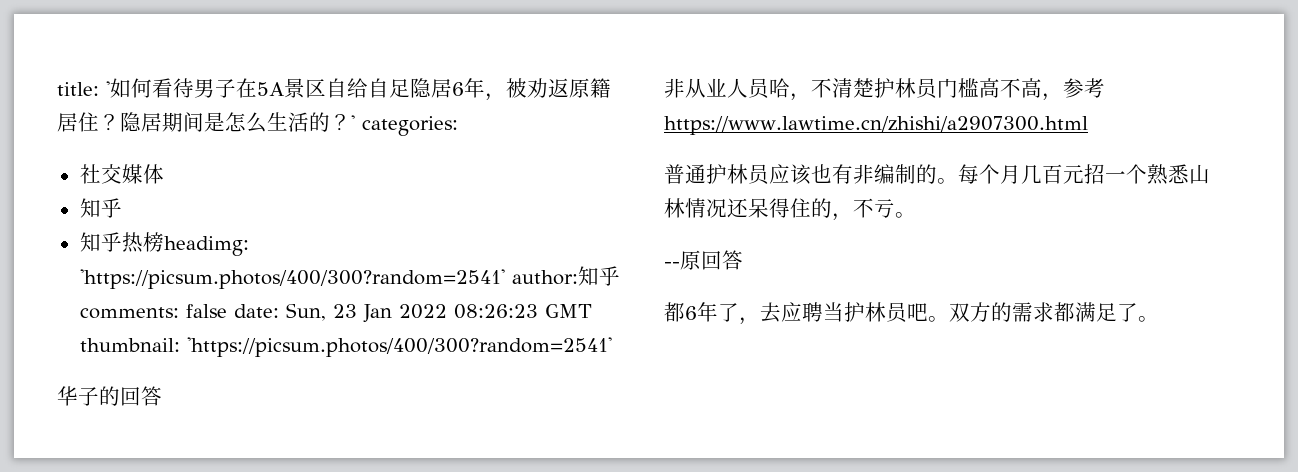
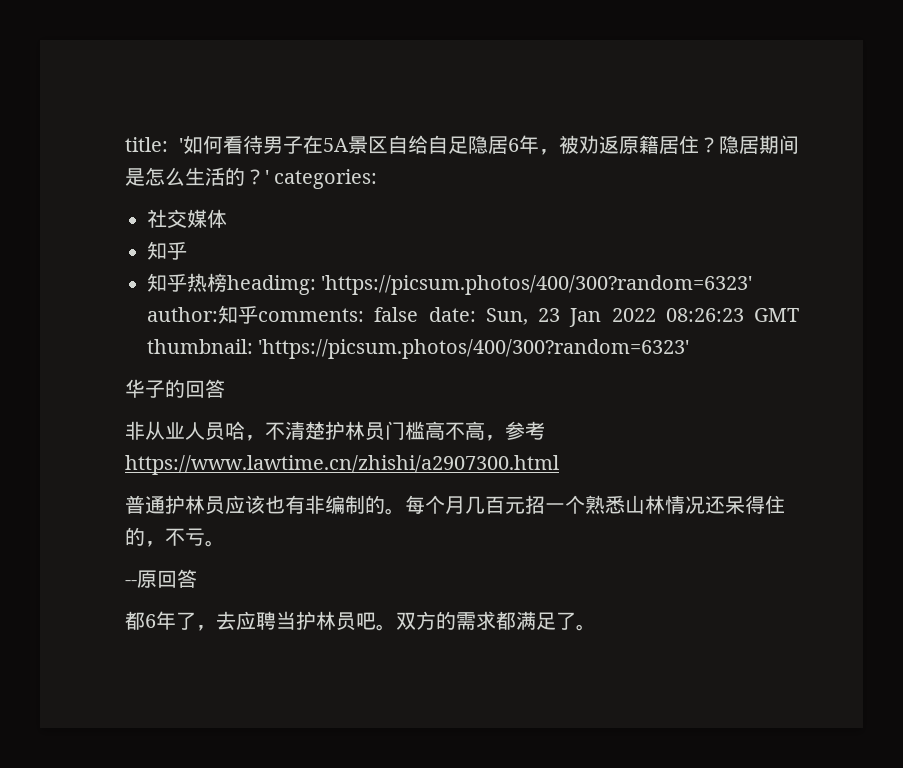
- 知乎热榜headimg: 'https://picsum.photos/400/300?random=2541' author:知乎comments: false date: Sun, 23 Jan 2022 08:26:23 GMT thumbnail: 'https://picsum.photos/400/300?random=2541'
+ 知乎热榜headimg: 'https://picsum.photos/400/300?random=6323' author:知乎comments: false date: Sun, 23 Jan 2022 08:26:23 GMT thumbnail: 'https://picsum.photos/400/300?random=6323'

